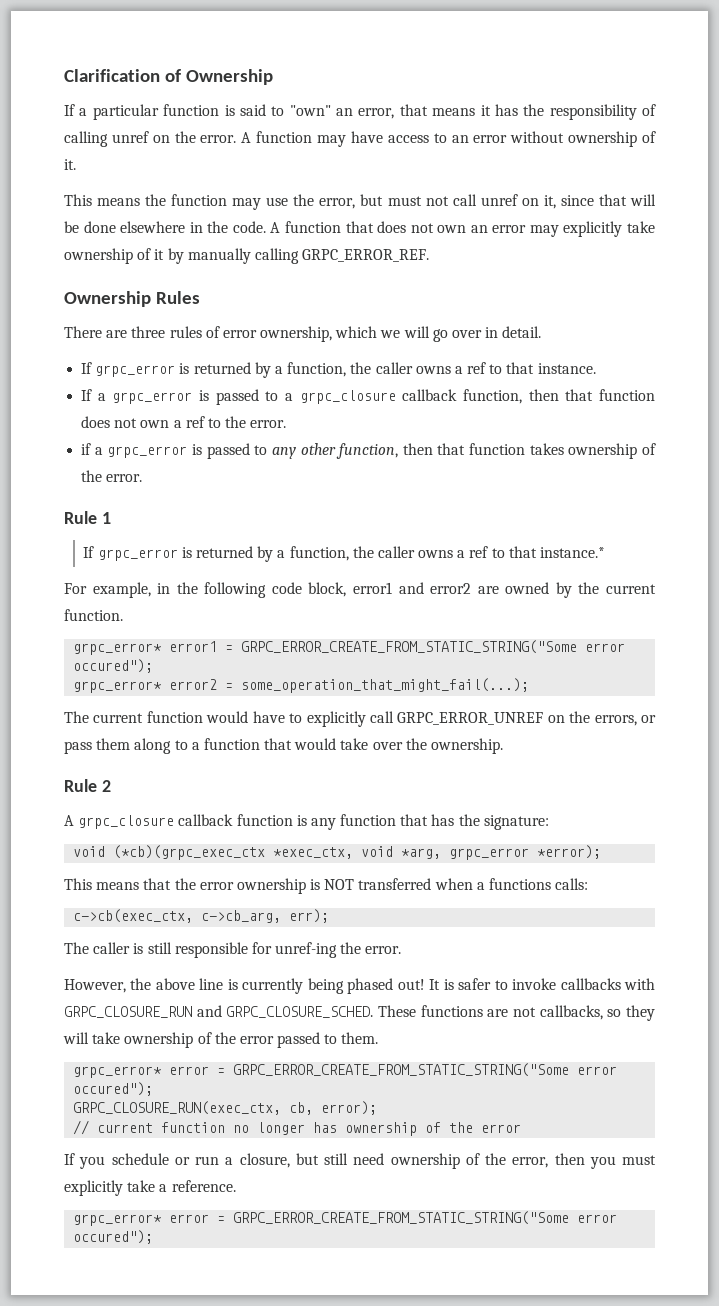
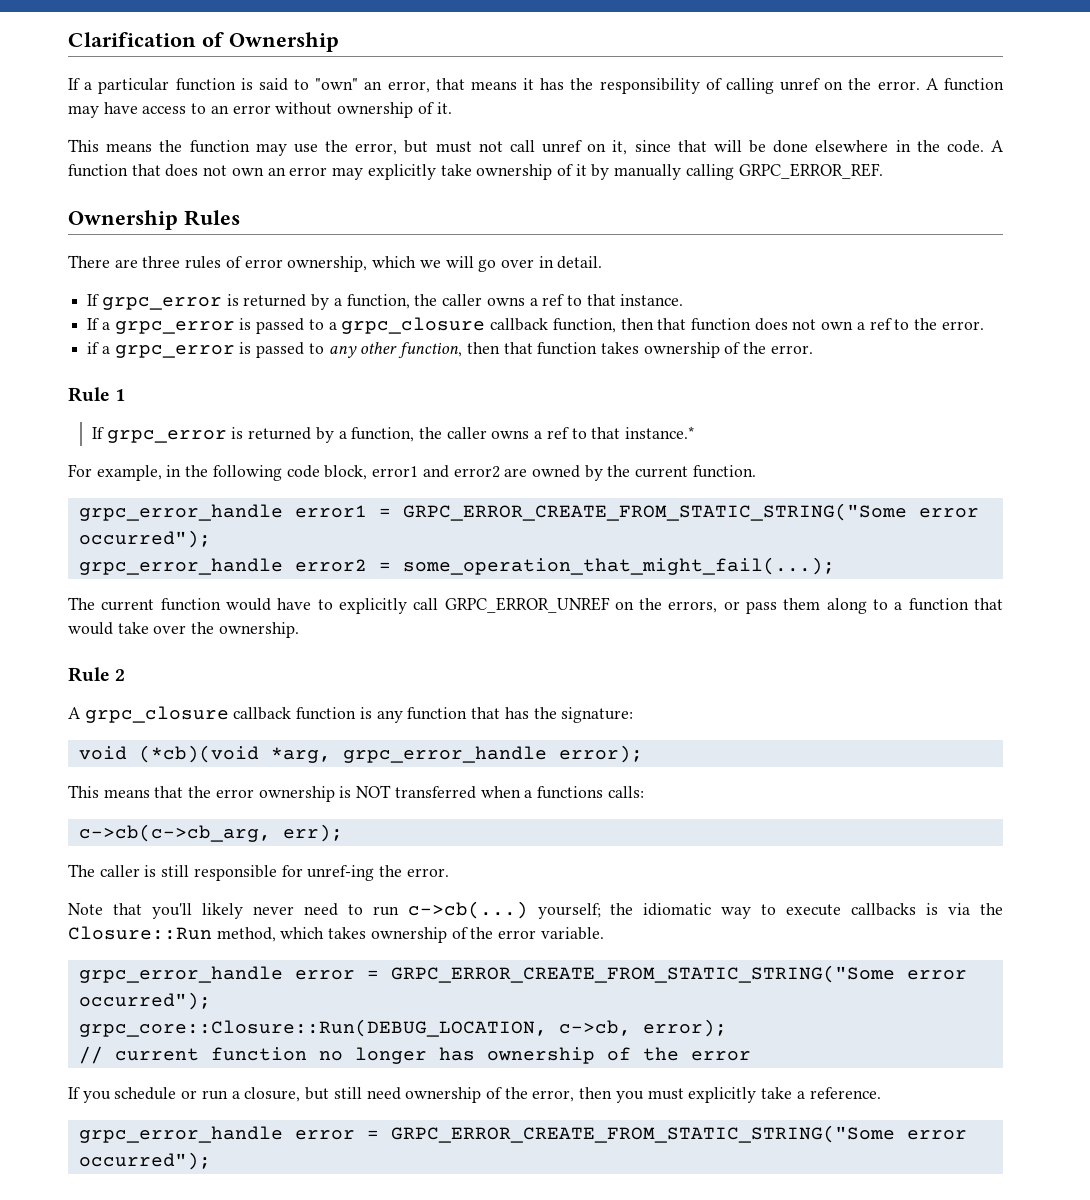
- grpc_error* error1 = GRPC_ERROR_CREATE_FROM_STATIC_STRING("Some error occured");
- grpc_error* error2 = some_operation_that_might_fail(...);
+ grpc_error_handle error1 = GRPC_ERROR_CREATE_FROM_STATIC_STRING("Some error occurred");
+ grpc_error_handle error2 = some_operation_that_might_fail(...);
- void (*cb)(grpc_exec_ctx *exec_ctx, void *arg, grpc_error *error);
+ void (*cb)(void *arg, grpc_error_handle error);
- c->cb(exec_ctx, c->cb_arg, err);
+ c->cb(c->cb_arg, err);
- However, the above line is currently being phased out! It is safer to invoke callbacks with GRPC_CLOSURE_RUN and GRPC_CLOSURE_SCHED. These functions are not callbacks, so they will take ownership of the error passed to them.
- grpc_error* error = GRPC_ERROR_CREATE_FROM_STATIC_STRING("Some error occured");
- GRPC_CLOSURE_RUN(exec_ctx, cb, error);
+ Note that you'll likely never need to run c->cb(...) yourself; the idiomatic way to execute callbacks is via the Closure::Run method, which takes ownership of the error variable.
+ grpc_error_handle error = GRPC_ERROR_CREATE_FROM_STATIC_STRING("Some error occurred");
+ grpc_core::Closure::Run(DEBUG_LOCATION, c->cb, error);
  If you schedule or run a closure, but still need ownership of the error, then you must explicitly take a reference.
- grpc_error* error = GRPC_ERROR_CREATE_FROM_STATIC_STRING("Some error occured");
+ grpc_error_handle error = GRPC_ERROR_CREATE_FROM_STATIC_STRING("Some error occurred");

